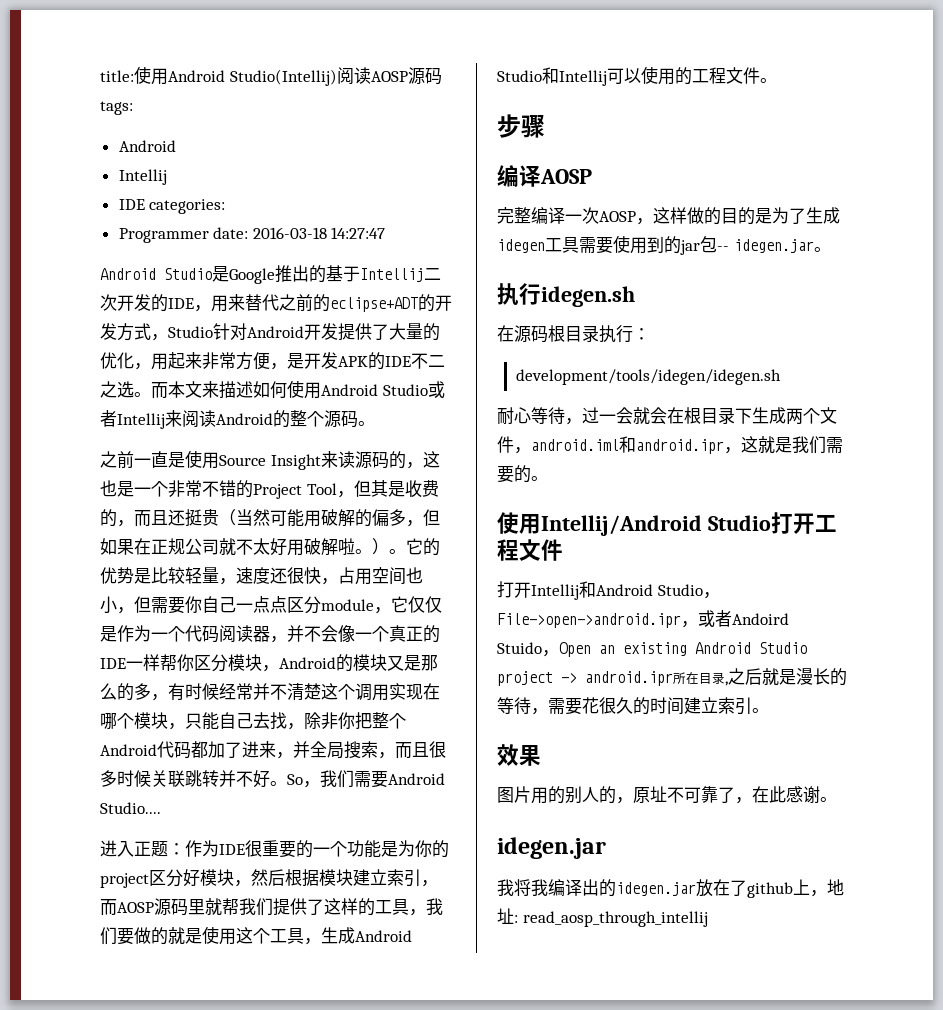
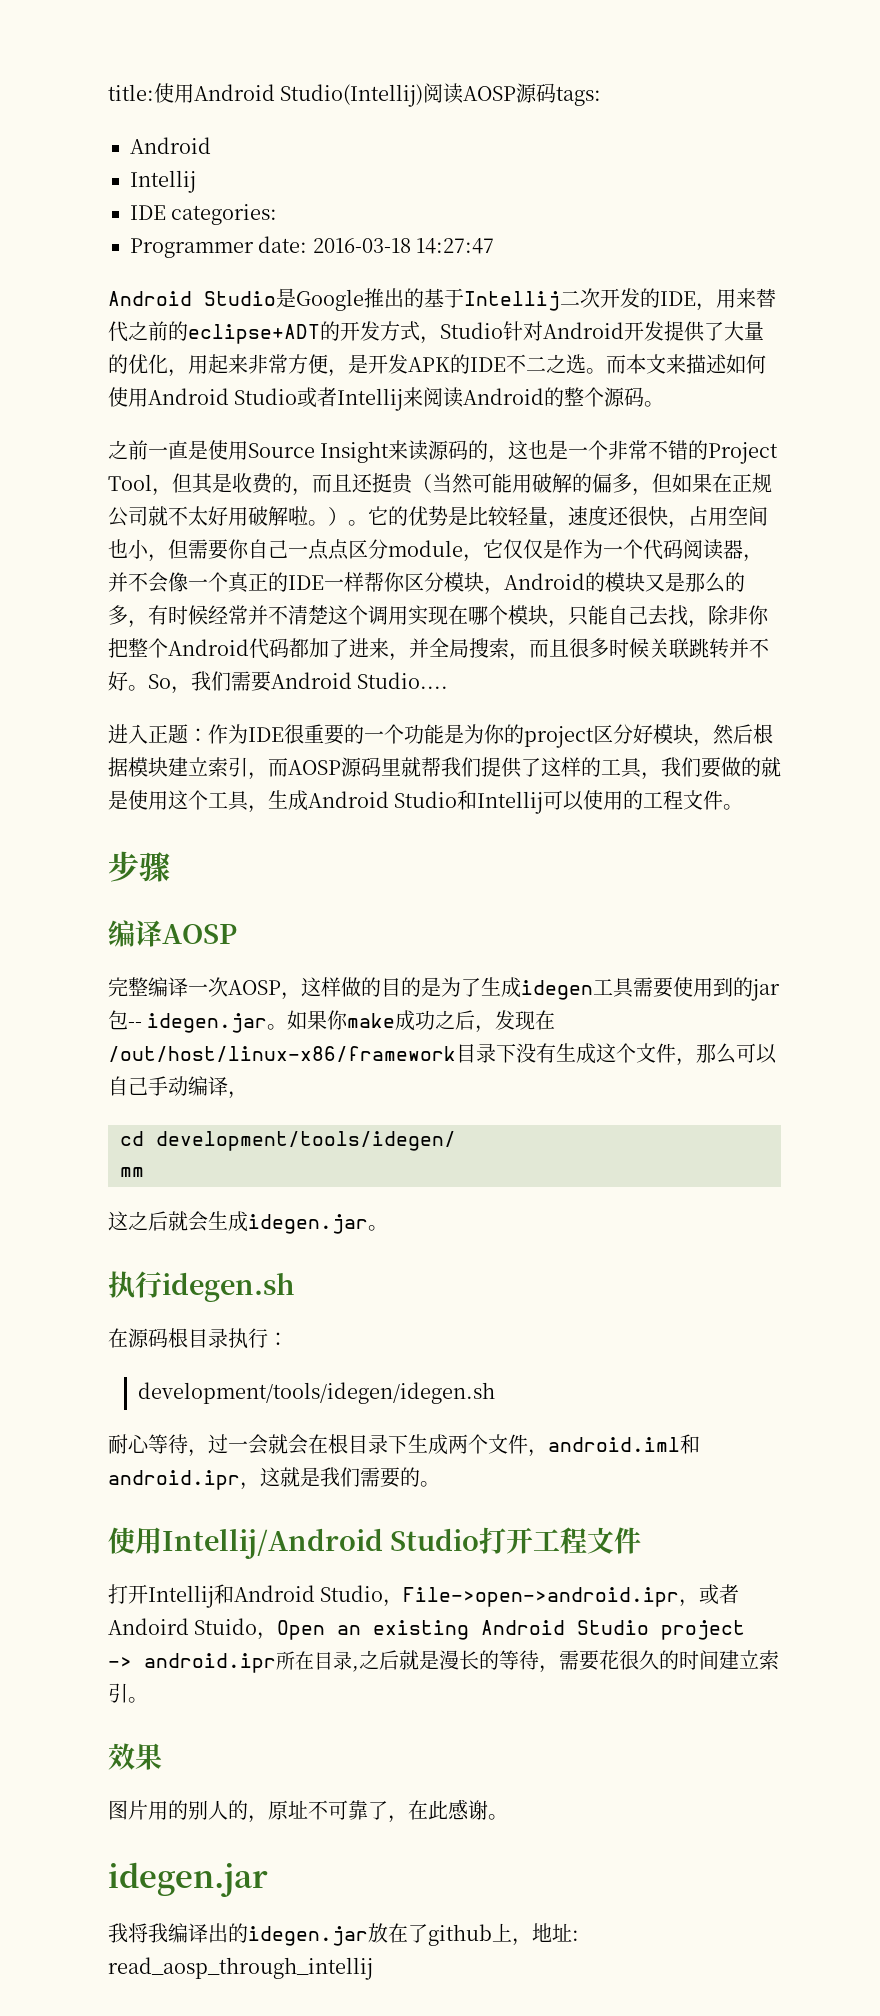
+ 如果你make成功之后，发现在/out/host/linux-x86/framework目录下没有生成这个文件，那么可以自己手动编译，
+ cd development/tools/idegen/
+ mm
+ 这之后就会生成idegen.jar。

